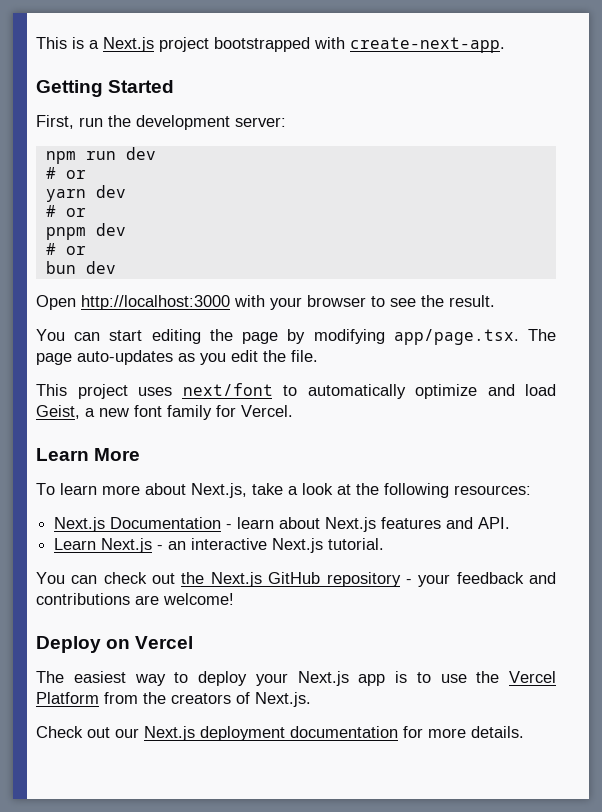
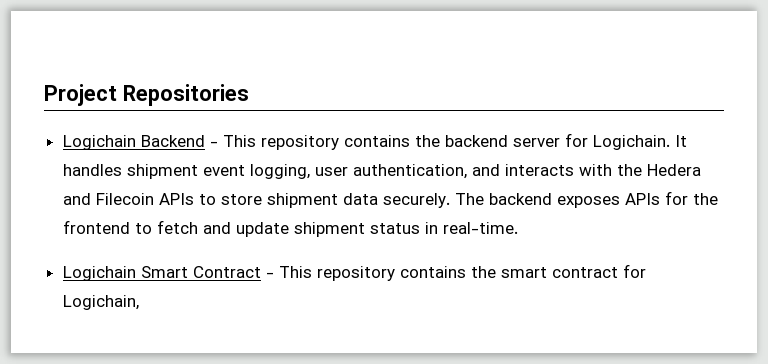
- This is a Next.js project bootstrapped with create-next-app.
- Getting Started
- First, run the development server:
- npm run dev
- # or
- yarn dev
- # or
- pnpm dev
- # or
- bun dev
- Open http://localhost:3000 with your browser to see the result.
- You can start editing the page by modifying app/page.tsx. The page auto-updates as you edit the file.
- This project uses next/font to automatically optimize and load Geist, a new font family for Vercel.
- Learn More
- To learn more about Next.js, take a look at the following resources:
- Next.js Documentation - learn about Next.js features and API.
- Learn Next.js - an interactive Next.js tutorial.
- You can check out the Next.js GitHub repository - your feedback and contributions are welcome!
- Deploy on Vercel
- The easiest way to deploy your Next.js app is to use the Vercel Platform from the creators of Next.js.
- Check out our Next.js deployment documentation for more details.
+ Project Repositories
+ Logichain Backend - This repository contains the backend server for Logichain. It handles shipment event logging, user authentication, and interacts with the Hedera and Filecoin APIs to store shipment data securely. The backend exposes APIs for the frontend to fetch and update shipment status in real-time.
+ Logichain Smart Contract - This repository contains the smart contract for Logichain,

